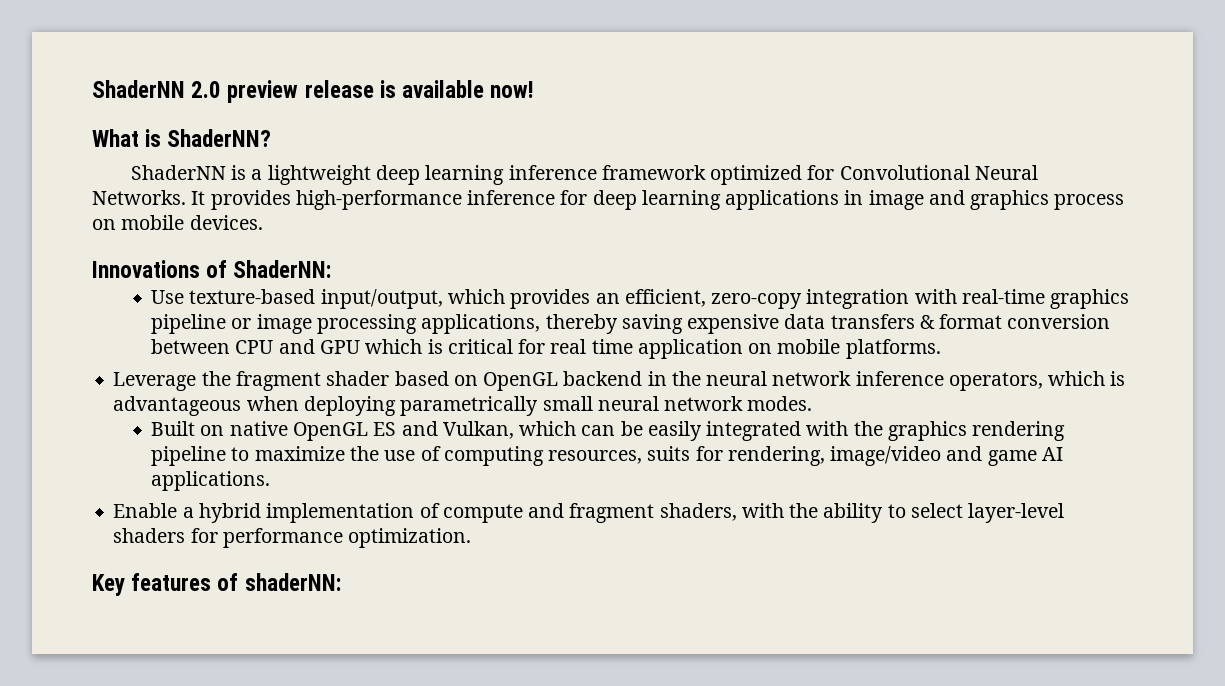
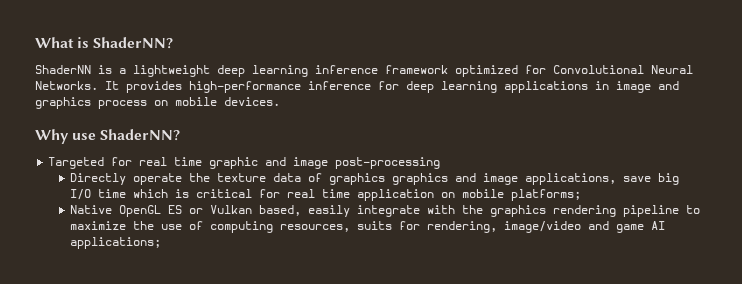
- ShaderNN 2.0 preview release is available now!
- Innovations of ShaderNN:
- Use texture-based input/output, which provides an efficient, zero-copy integration with real-time graphics pipeline or image processing applications, thereby saving expensive data transfers & format conversion between CPU and GPU which is critical for real time application on mobile platforms.
- Leverage the fragment shader based on OpenGL backend in the neural network inference operators, which is advantageous when deploying parametrically small neural network modes.
- Built on native OpenGL ES and Vulkan, which can be easily integrated with the graphics rendering pipeline to maximize the use of computing resources, suits for rendering, image/video and game AI applications.
- Enable a hybrid implementation of compute and fragment shaders, with the ability to select layer-level shaders for performance optimization.
- Key features of shaderNN:
+ Why use ShaderNN?
+ Targeted for real time graphic and image post-processing
+ Directly operate the texture data of graphics graphics and image applications, save big I/O time which is critical for real time application on mobile platforms;
+ Native OpenGL ES or Vulkan based, easily integrate with the graphics rendering pipeline to maximize the use of computing resources, suits for rendering, image/video and game AI applications;

